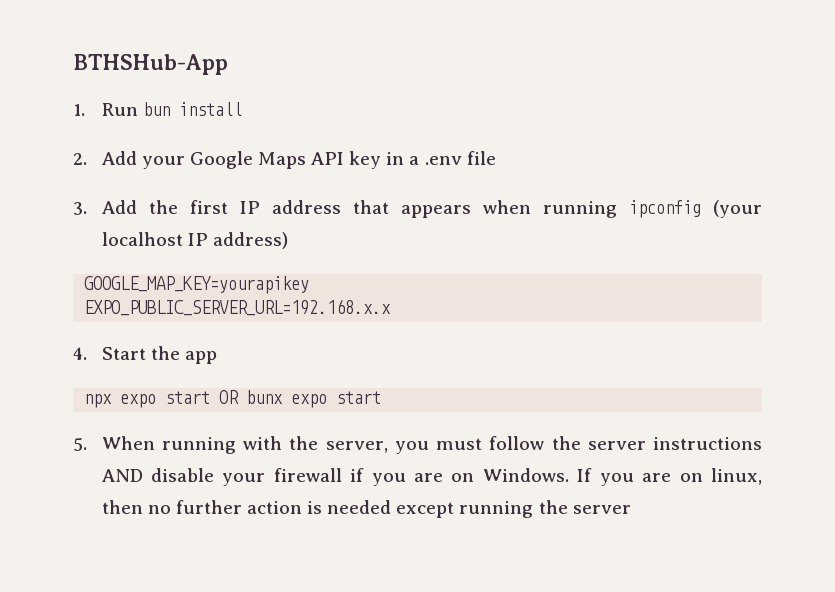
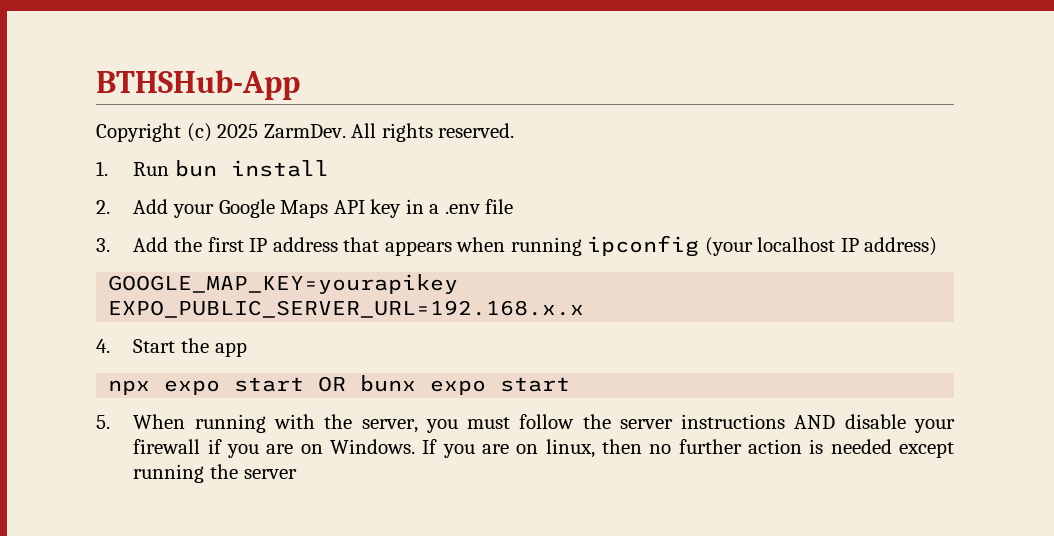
+ Copyright (c) 2025 ZarmDev. All rights reserved.

